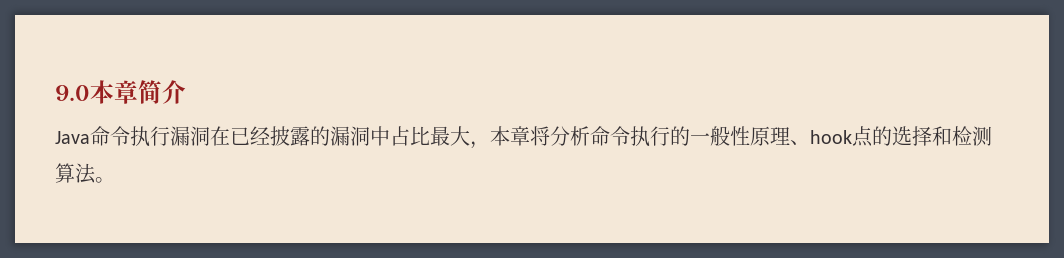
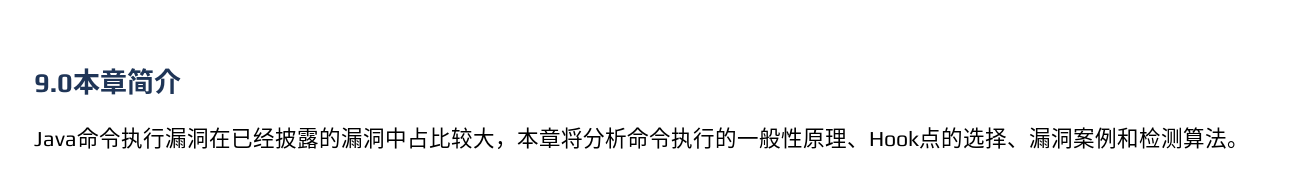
- Java命令执行漏洞在已经披露的漏洞中占比最大，本章将分析命令执行的一般性原理、hook点的选择和检测算法。
+ Java命令执行漏洞在已经披露的漏洞中占比较大，本章将分析命令执行的一般性原理、Hook点的选择、漏洞案例和检测算法。

